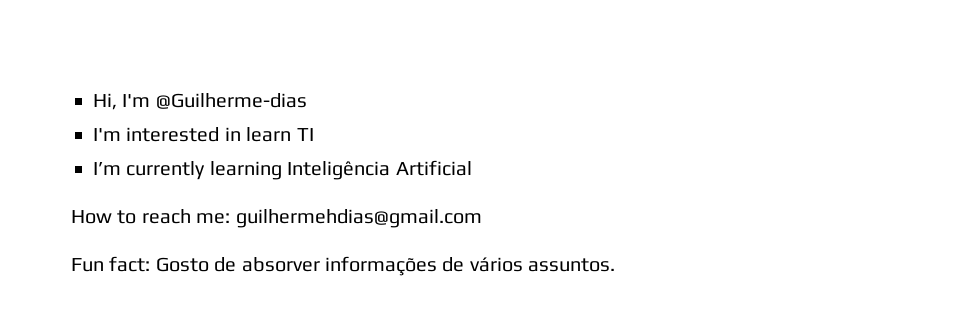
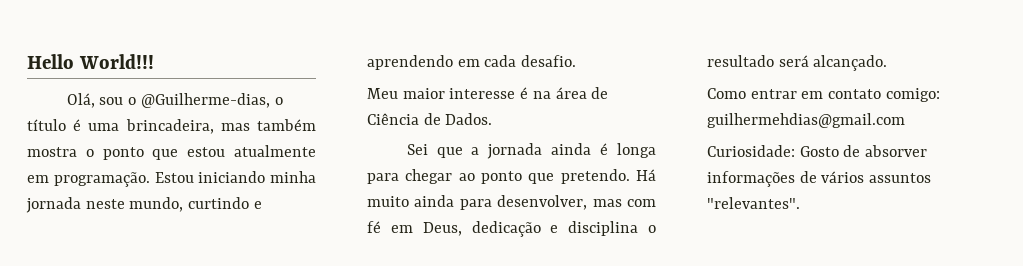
- Hi, I'm @Guilherme-dias
- I'm interested in learn TI
- I’m currently learning Inteligência Artificial
- How to reach me: guilhermehdias@gmail.com
+ Hello World!!!
+ Olá, sou o @Guilherme-dias, o título é uma brincadeira, mas também mostra o ponto que estou atualmente em programação. Estou iniciando minha jornada neste mundo, curtindo e aprendendo em cada desafio.
+ Meu maior interesse é na área de Ciência de Dados.
+ Sei que a jornada ainda é longa para chegar ao ponto que pretendo. Há muito ainda para desenvolver, mas com fé em Deus, dedicação e disciplina o resultado será alcançado.
+ Como entrar em contato comigo: guilhermehdias@gmail.com
- Fun fact: Gosto de absorver informações de vários assuntos.
+ Curiosidade: Gosto de absorver informações de vários assuntos "relevantes".

